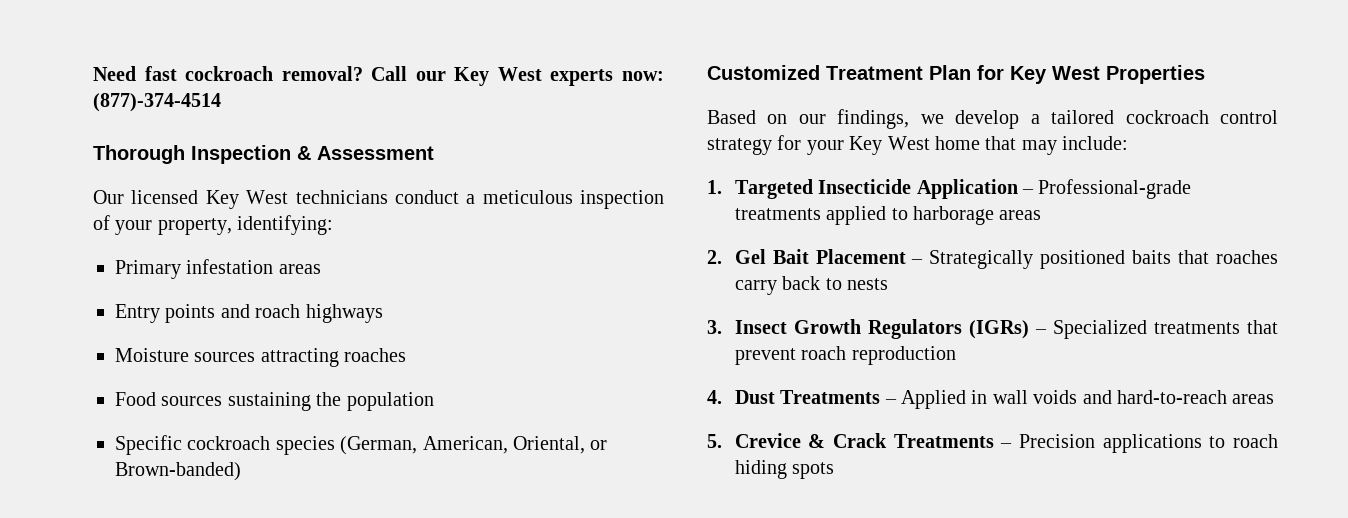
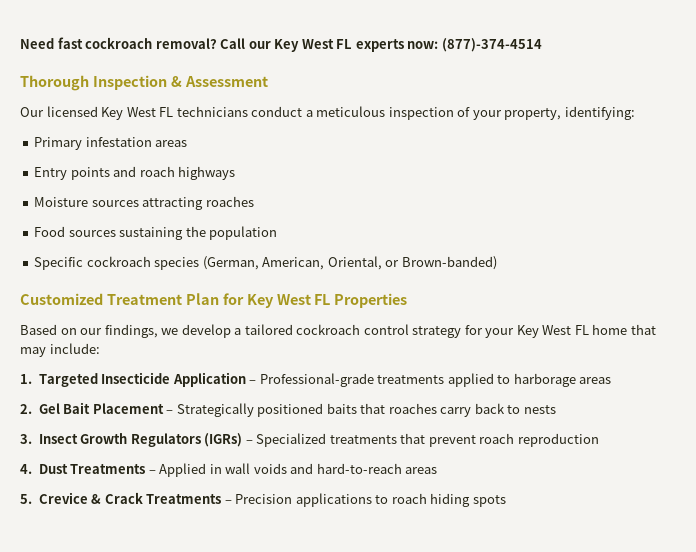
- Call our Key West experts now: (877)-374-4514
+ Call our Key West FL experts now: (877)-374-4514
- Our licensed Key West technicians conduct a meticulous inspection of your property, identifying:
+ Our licensed Key West FL technicians conduct a meticulous inspection of your property, identifying:
- Customized Treatment Plan for Key West Properties
+ Customized Treatment Plan for Key West FL Properties
- Based on our findings, we develop a tailored cockroach control strategy for your Key West home that may include:
+ Based on our findings, we develop a tailored cockroach control strategy for your Key West FL home that may include:

